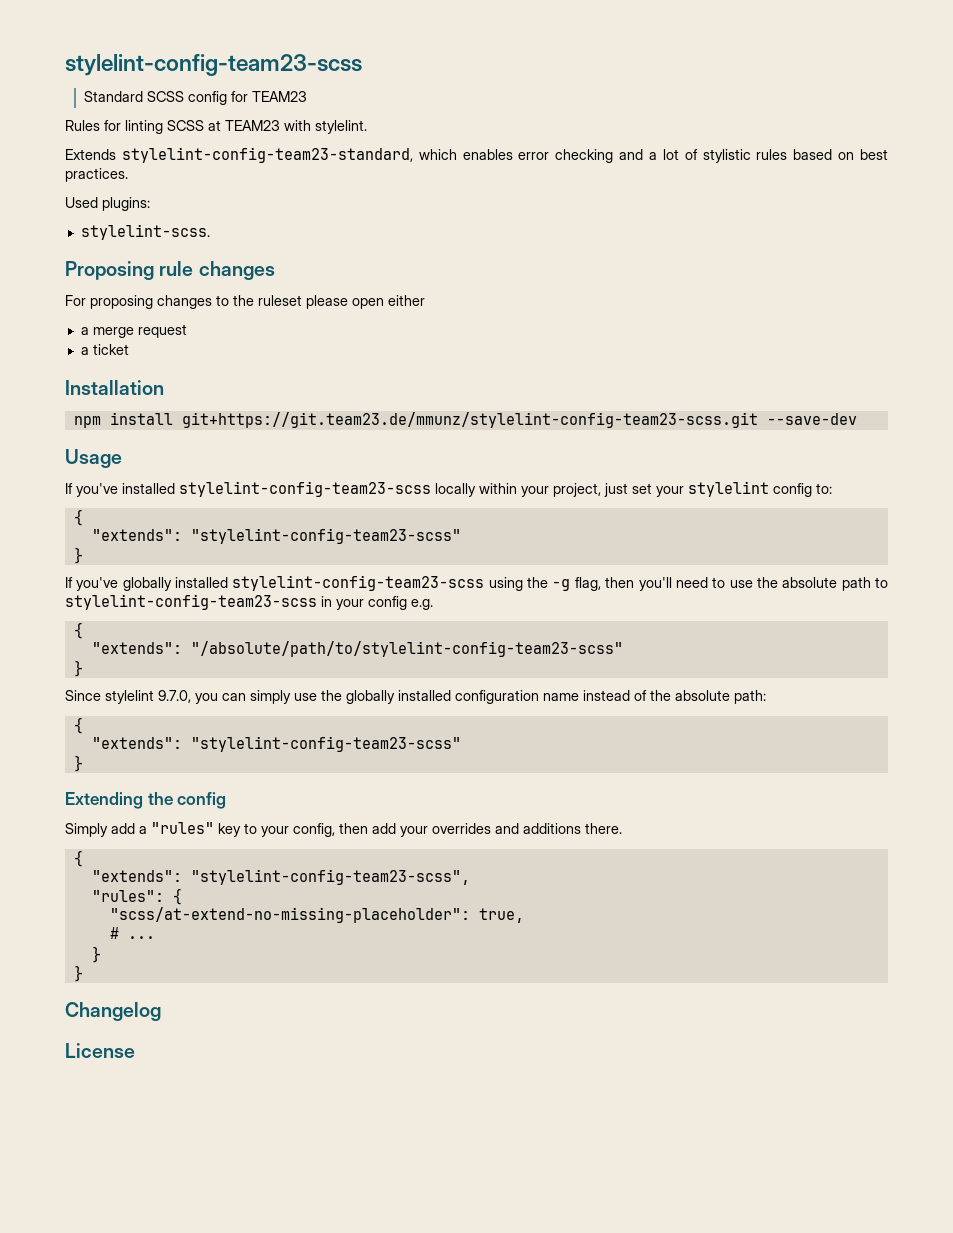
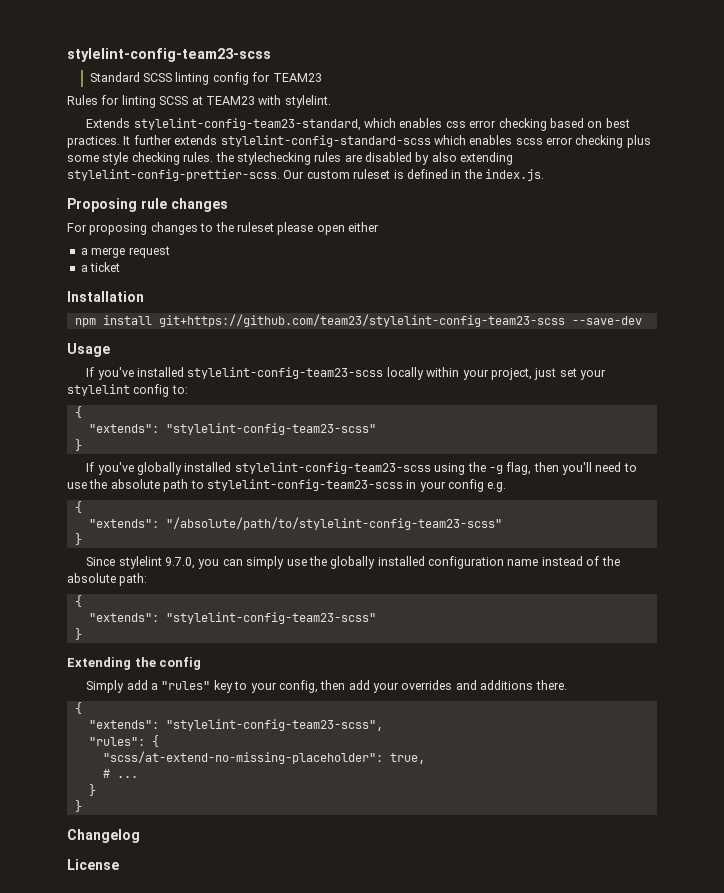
- Standard SCSS config for TEAM23
+ Standard SCSS linting config for TEAM23
- Extends stylelint-config-team23-standard, which enables error checking and a lot of stylistic rules based on best practices.
- Used plugins:
- stylelint-scss.
+ Extends stylelint-config-team23-standard, which enables css error checking based on best practices. It further extends stylelint-config-standard-scss which enables scss error checking plus some style checking rules. the stylechecking rules are disabled by also extending stylelint-config-prettier-scss. Our custom ruleset is defined in the index.js.
- npm install git+https://git.team23.de/mmunz/stylelint-config-team23-scss.git --save-dev
+ npm install git+https://github.com/team23/stylelint-config-team23-scss --save-dev

